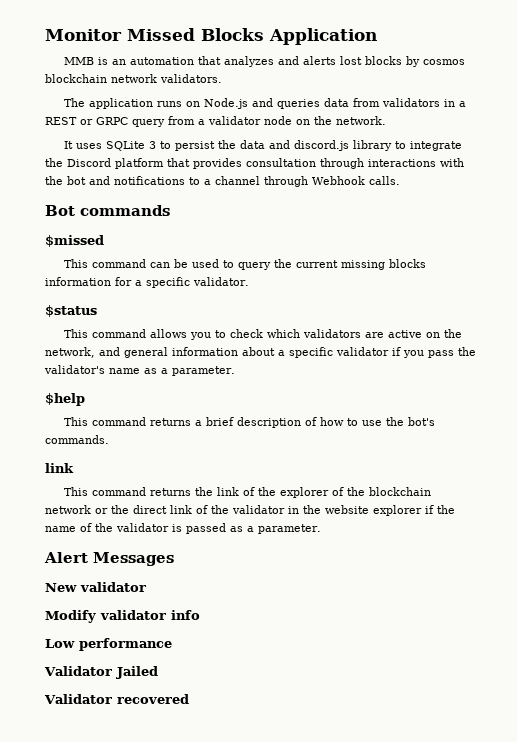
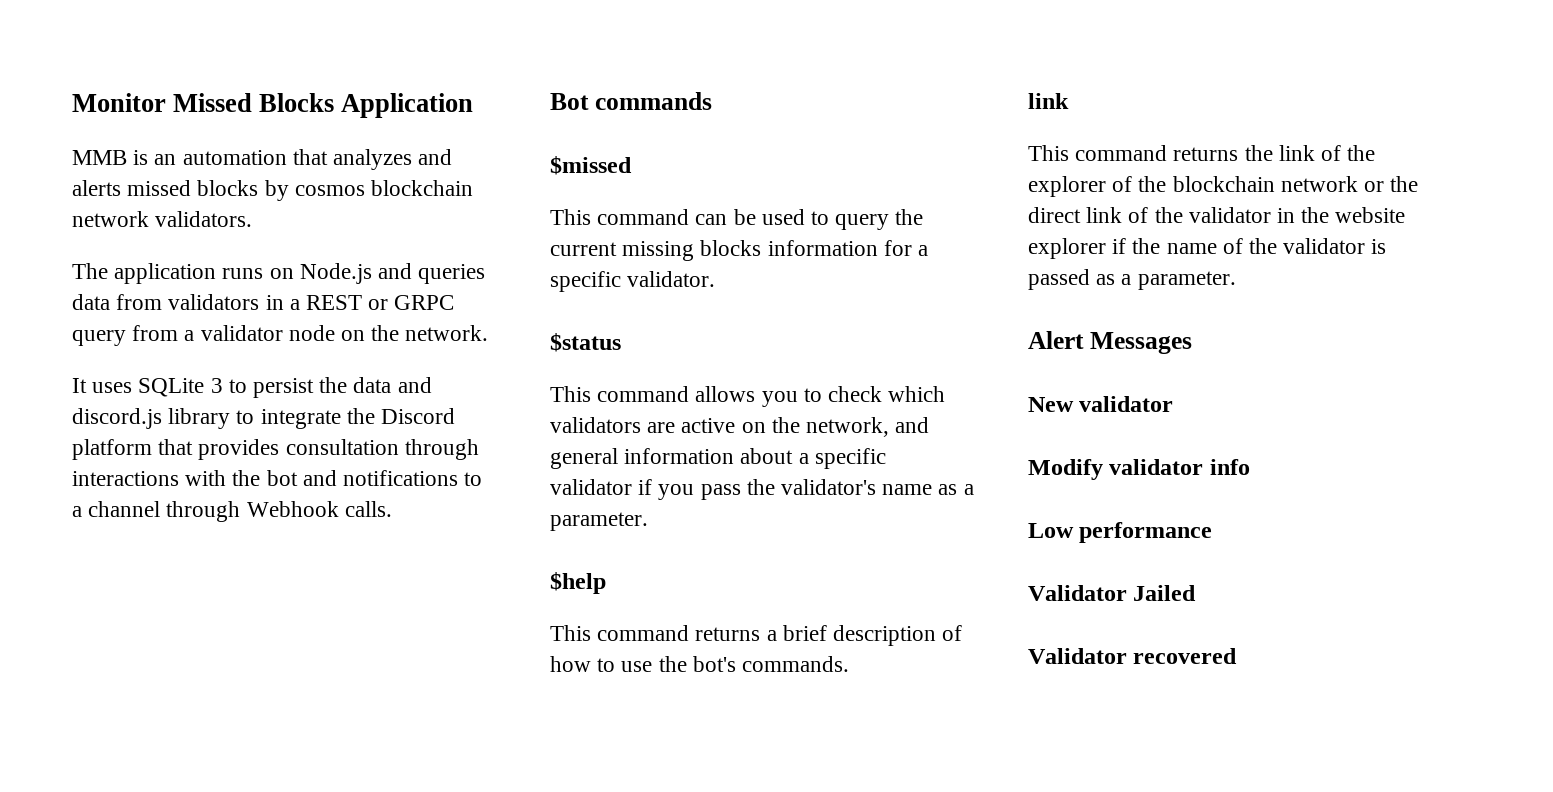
- MMB is an automation that analyzes and alerts lost blocks by cosmos blockchain network validators.
+ MMB is an automation that analyzes and alerts missed blocks by cosmos blockchain network validators.

